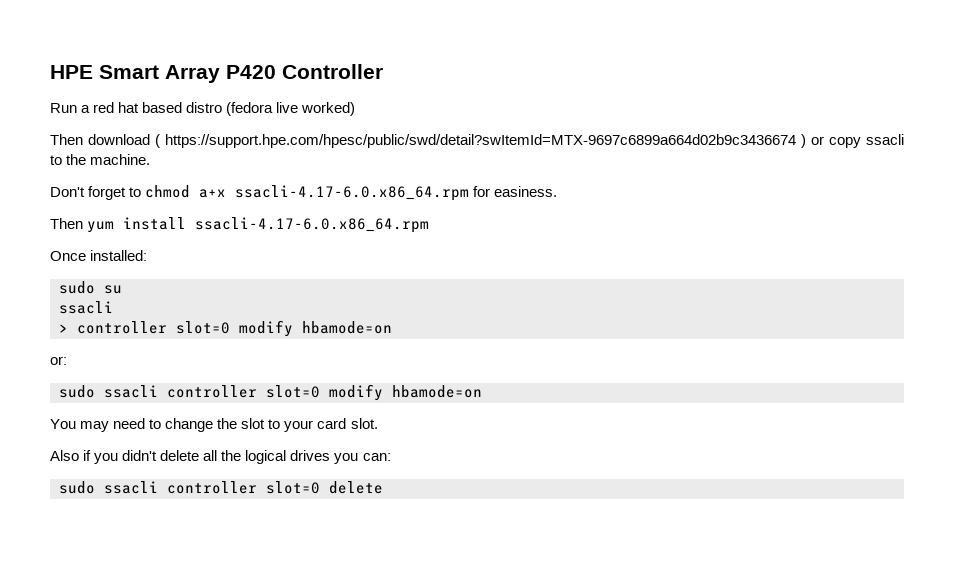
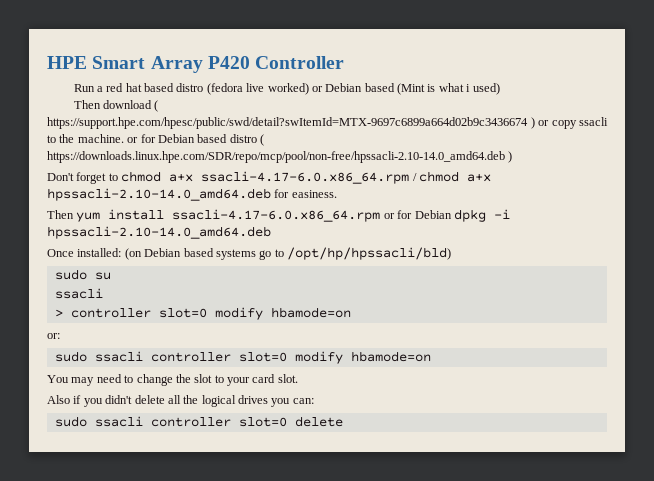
- Run a red hat based distro (fedora live worked)
+ Run a red hat based distro (fedora live worked) or Debian based (Mint is what i used)
- Then download ( https://support.hpe.com/hpesc/public/swd/detail?swItemId=MTX-9697c6899a664d02b9c3436674 ) or copy ssacli to the machine.
+ Then download ( https://support.hpe.com/hpesc/public/swd/detail?swItemId=MTX-9697c6899a664d02b9c3436674 ) or copy ssacli to the machine. or for Debian based distro ( https://downloads.linux.hpe.com/SDR/repo/mcp/pool/non-free/hpssacli-2.10-14.0_amd64.deb )
- Don't forget to chmod a+x ssacli-4.17-6.0.x86_64.rpm for easiness.
+ Don't forget to chmod a+x ssacli-4.17-6.0.x86_64.rpm / chmod a+x hpssacli-2.10-14.0_amd64.deb for easiness.
- Then yum install ssacli-4.17-6.0.x86_64.rpm
- Once installed:
+ Then yum install ssacli-4.17-6.0.x86_64.rpm or for Debian dpkg -i hpssacli-2.10-14.0_amd64.deb
+ Once installed: (on Debian based systems go to /opt/hp/hpssacli/bld)

